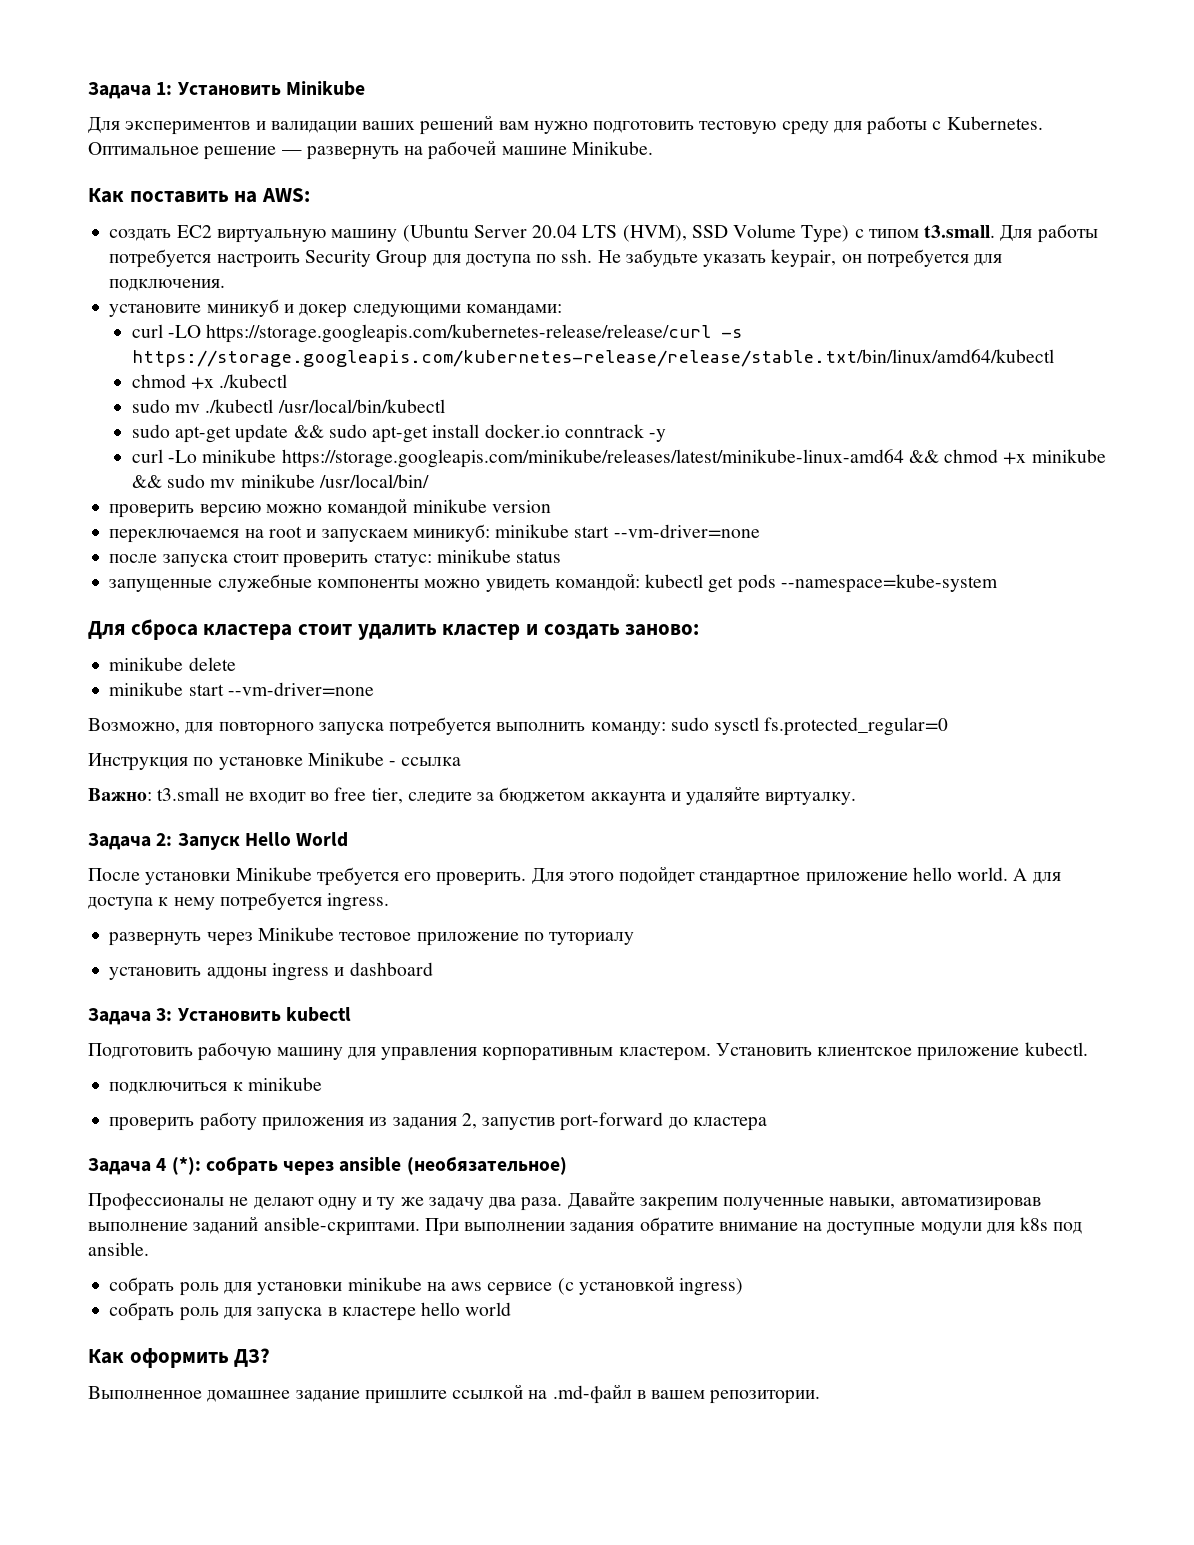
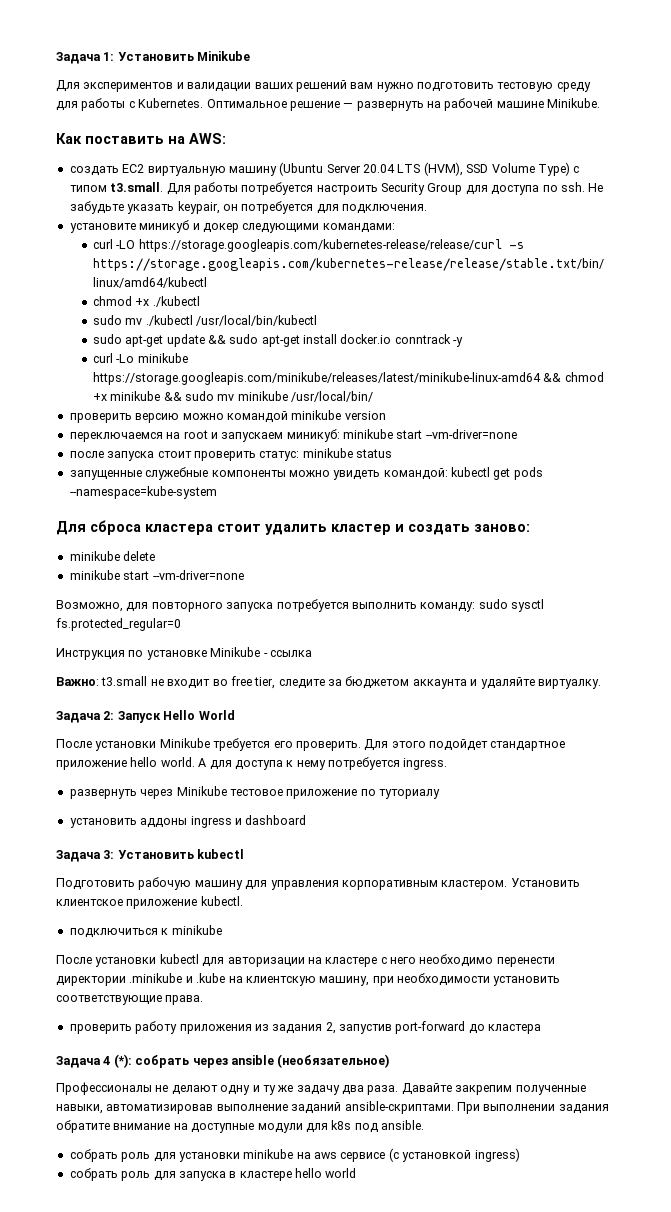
+ После установки kubectl для авторизации на кластере с него необходимо перенести директории .minikube и .kube на клиентскую машину, при необходимости установить соответствующие права.
- Как оформить ДЗ?
- Выполненное домашнее задание пришлите ссылкой на .md-файл в вашем репозитории.

